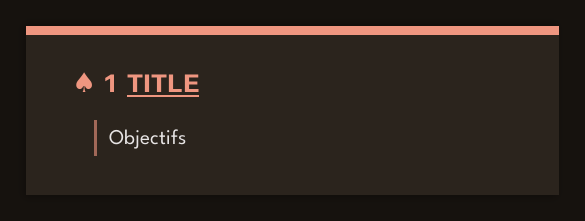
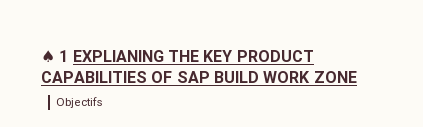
- ♠ 1 TITLE
+ ♠ 1 EXPLIANING THE KEY PRODUCT CAPABILITIES OF SAP BUILD WORK ZONE

